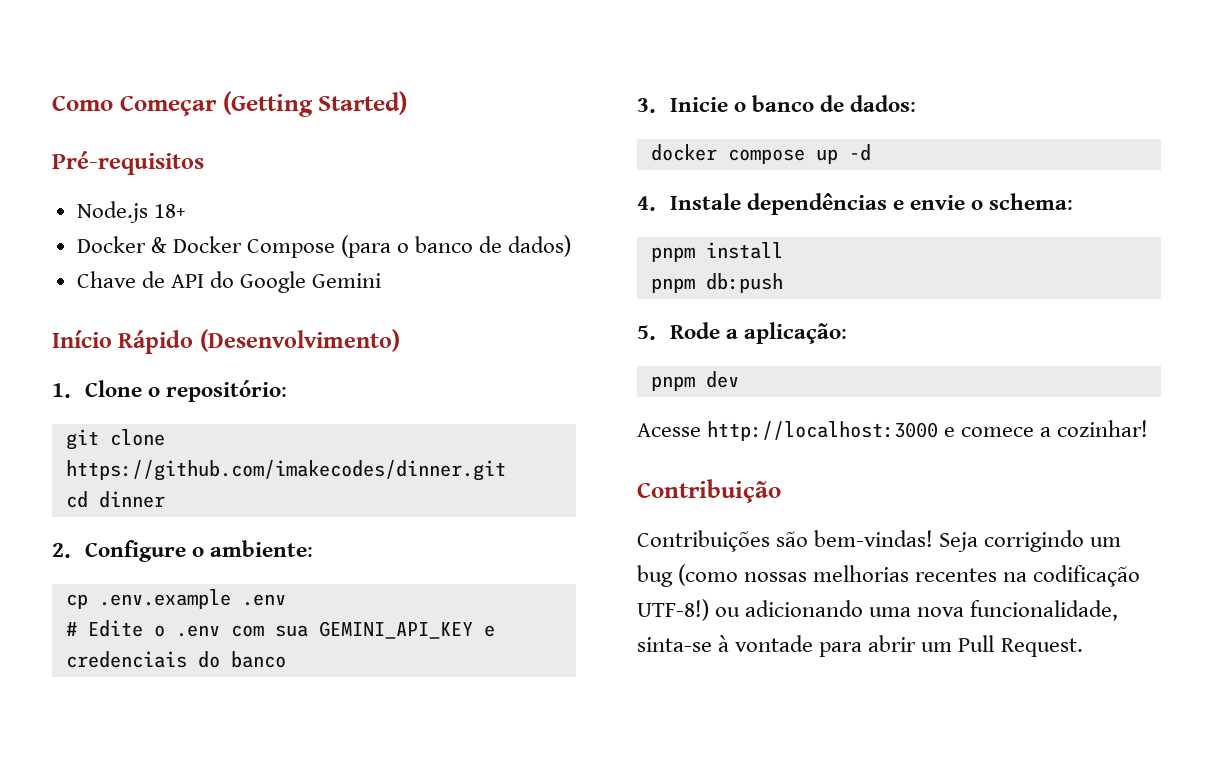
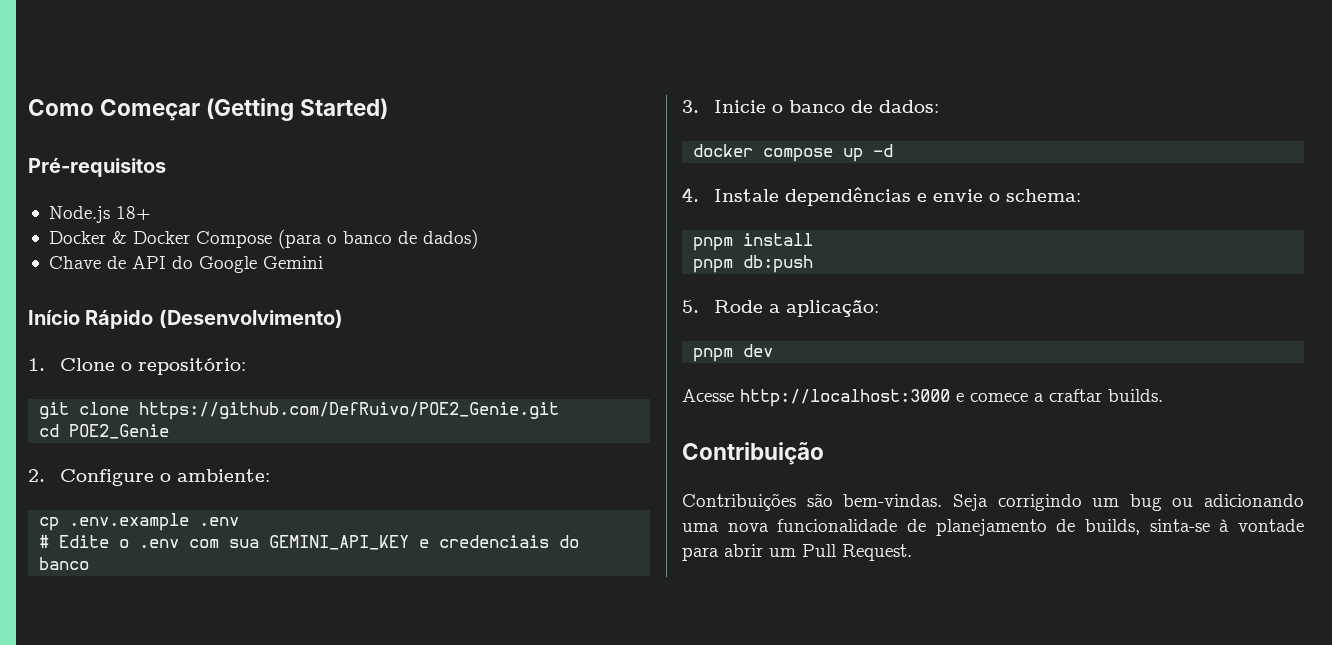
- git clone https://github.com/imakecodes/dinner.git
+ git clone https://github.com/DefRuivo/POE2_Genie.git
- cd dinner
+ cd POE2_Genie
- Acesse http://localhost:3000 e comece a cozinhar!
+ Acesse http://localhost:3000 e comece a craftar builds.
- Contribuições são bem-vindas!
+ Contribuições são bem-vindas.
- Seja corrigindo um bug (como nossas melhorias recentes na codificação UTF-8!) ou adicionando uma nova funcionalidade, sinta-se à vontade para abrir um Pull Request.
+ Seja corrigindo um bug ou adicionando uma nova funcionalidade de planejamento de builds, sinta-se à vontade para abrir um Pull Request.

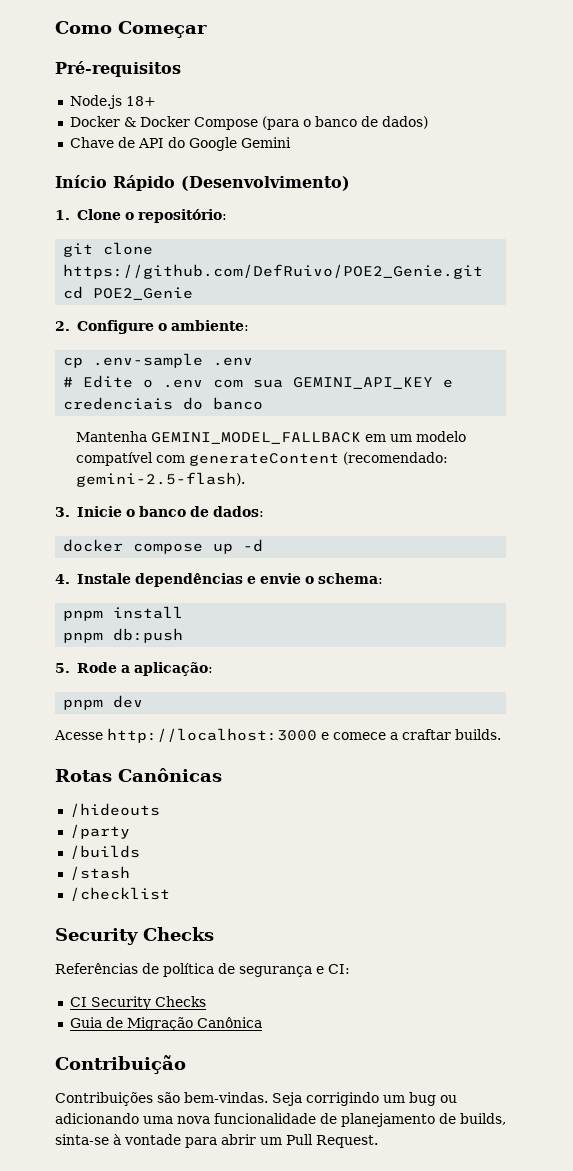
- Como Começar (Getting Started)
+ Como Começar
- cp .env.example .env
+ cp .env-sample .env
+ Mantenha GEMINI_MODEL_FALLBACK em um modelo compatível com generateContent (recomendado: gemini-2.5-flash).
+ Rotas Canônicas
+ /hideouts
+ /party
+ /builds
+ /stash
+ /checklist
+ Security Checks
+ Referências de política de segurança e CI:
+ CI Security Checks
+ Guia de Migração Canônica

